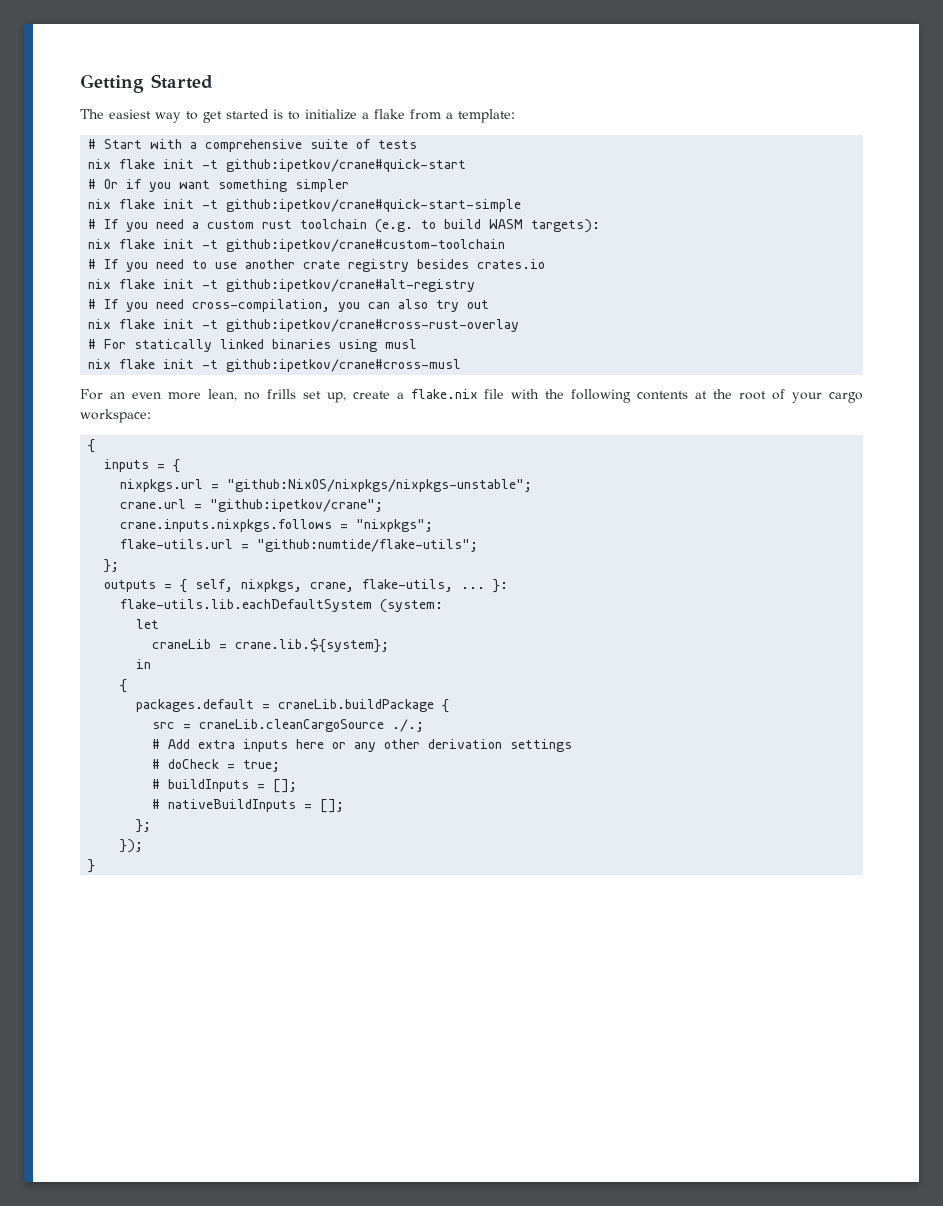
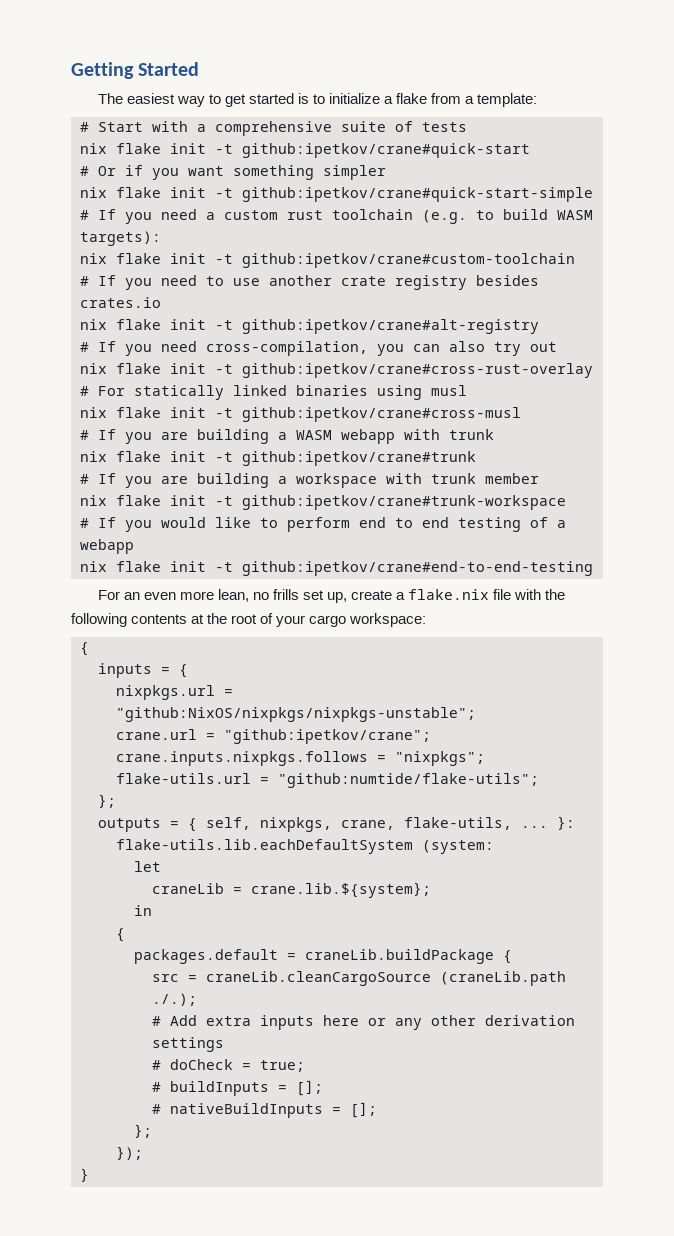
+ # If you are building a WASM webapp with trunk
+ nix flake init -t github:ipetkov/crane#trunk
+ # If you are building a workspace with trunk member
+ nix flake init -t github:ipetkov/crane#trunk-workspace
+ # If you would like to perform end to end testing of a webapp
+ nix flake init -t github:ipetkov/crane#end-to-end-testing
- src = craneLib.cleanCargoSource ./.;
+ src = craneLib.cleanCargoSource (craneLib.path ./.);

